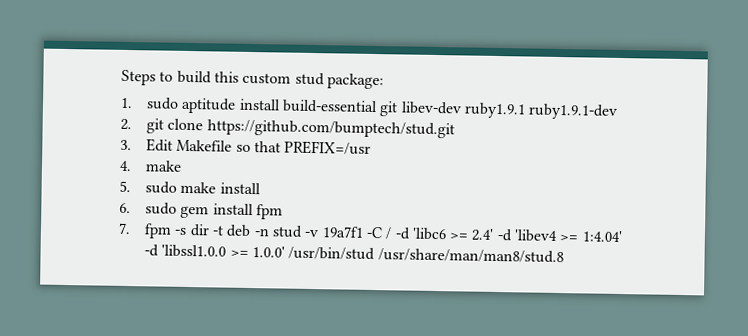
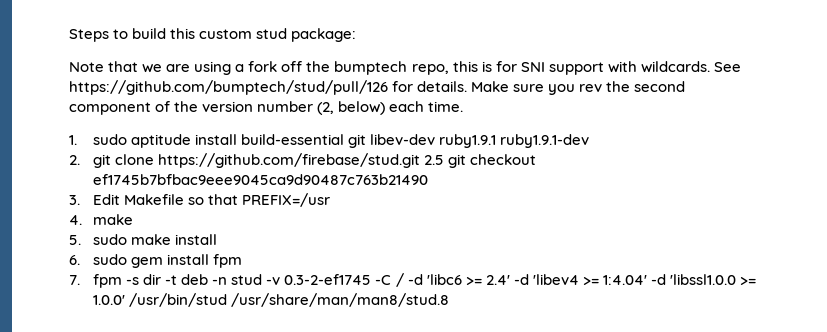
+ Note that we are using a fork off the bumptech repo, this is for SNI support with wildcards. See https://github.com/bumptech/stud/pull/126 for details. Make sure you rev the second component of the version number (2, below) each time.
- 2. git clone https://github.com/bumptech/stud.git
+ 2. git clone https://github.com/firebase/stud.git 2.5 git checkout ef1745b7bfbac9eee9045ca9d90487c763b21490
- 7. fpm -s dir -t deb -n stud -v 19a7f1 -C / -d 'libc6 >= 2.4' -d 'libev4 >= 1:4.04' -d 'libssl1.0.0 >= 1.0.0' /usr/bin/stud /usr/share/man/man8/stud.8
+ 7. fpm -s dir -t deb -n stud -v 0.3-2-ef1745 -C / -d 'libc6 >= 2.4' -d 'libev4 >= 1:4.04' -d 'libssl1.0.0 >= 1.0.0' /usr/bin/stud /usr/share/man/man8/stud.8

